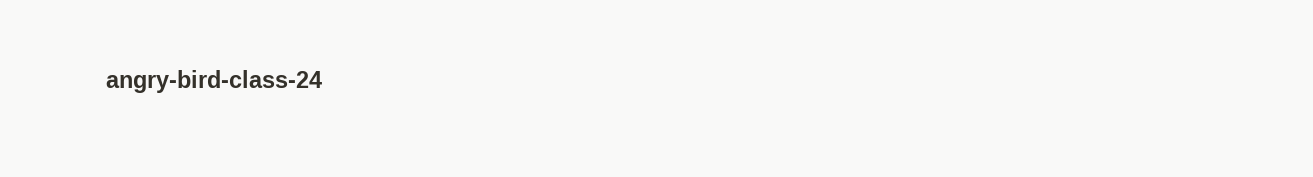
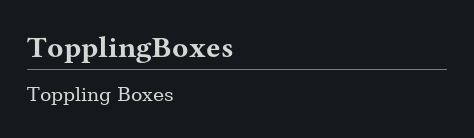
- angry-bird-class-24
+ TopplingBoxes
+ Toppling Boxes

